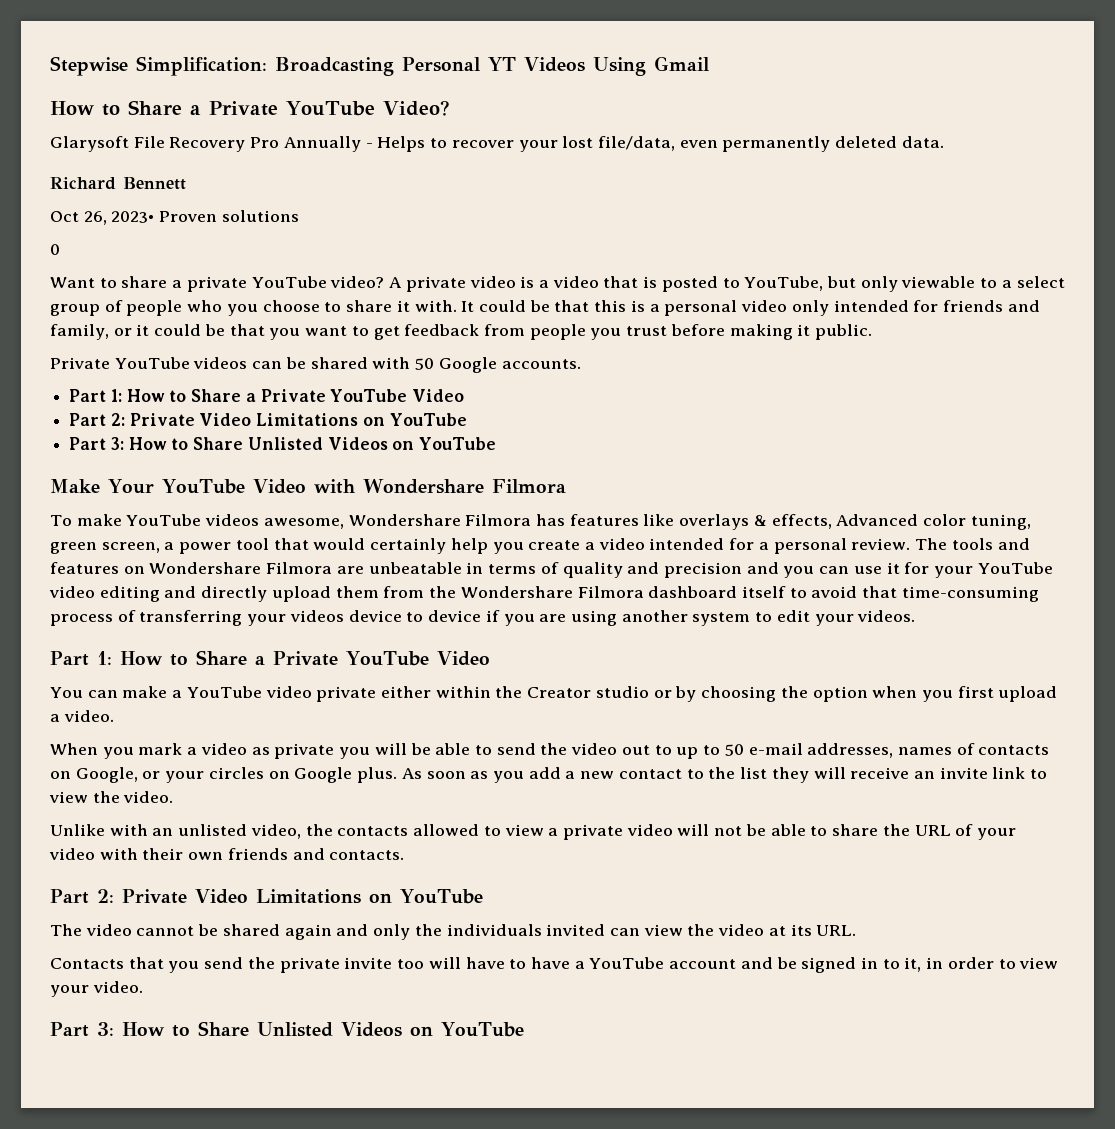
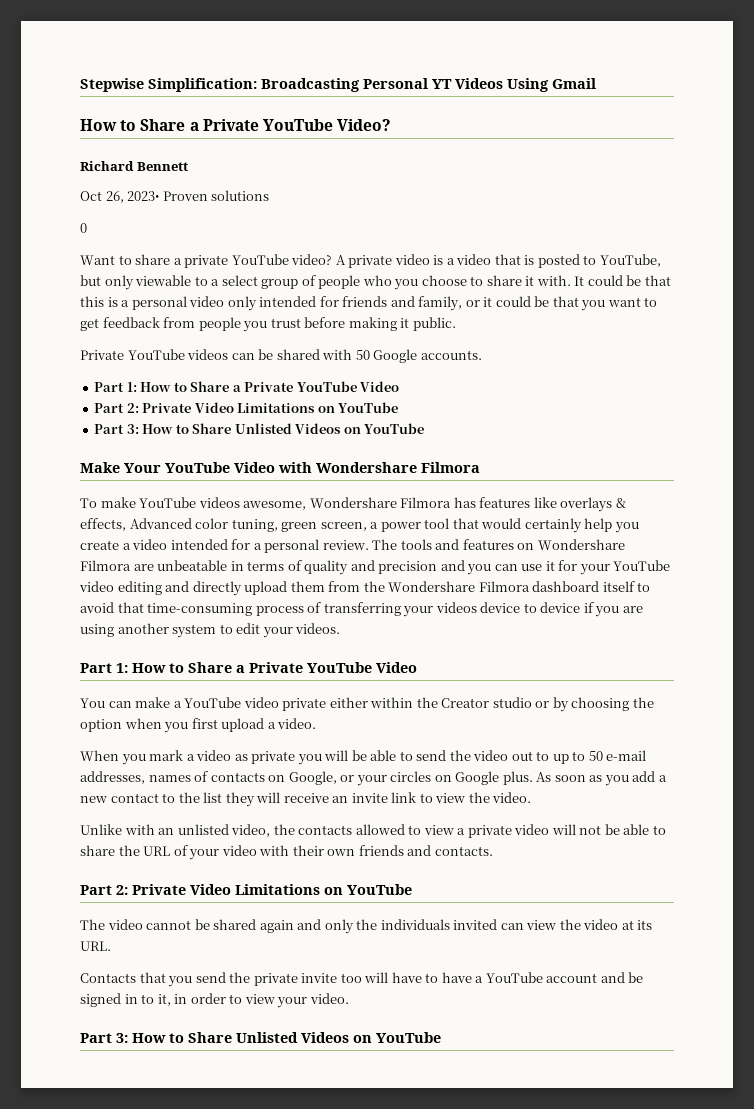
- Glarysoft File Recovery Pro Annually - Helps to recover your lost file/data, even permanently deleted data.

